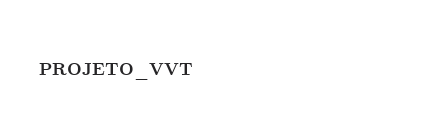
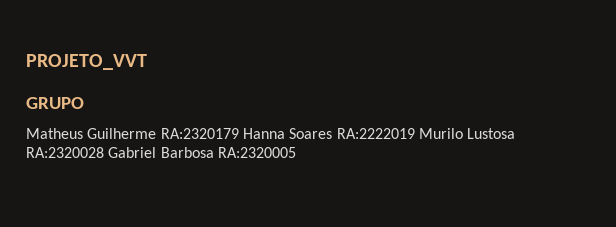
+ GRUPO
+ Matheus Guilherme RA:2320179 Hanna Soares RA:2222019 Murilo Lustosa RA:2320028 Gabriel Barbosa RA:2320005

